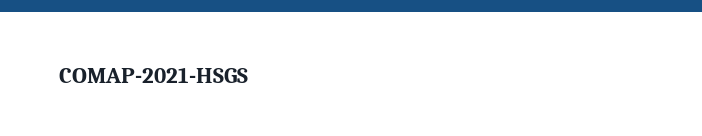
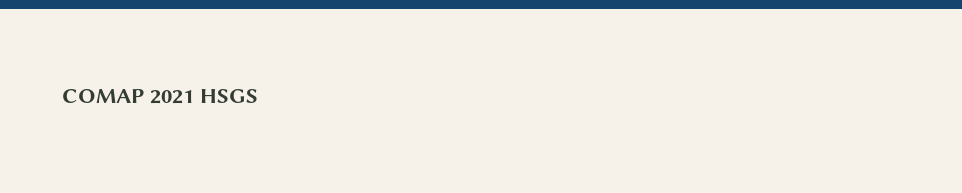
- COMAP-2021-HSGS
+ COMAP 2021 HSGS

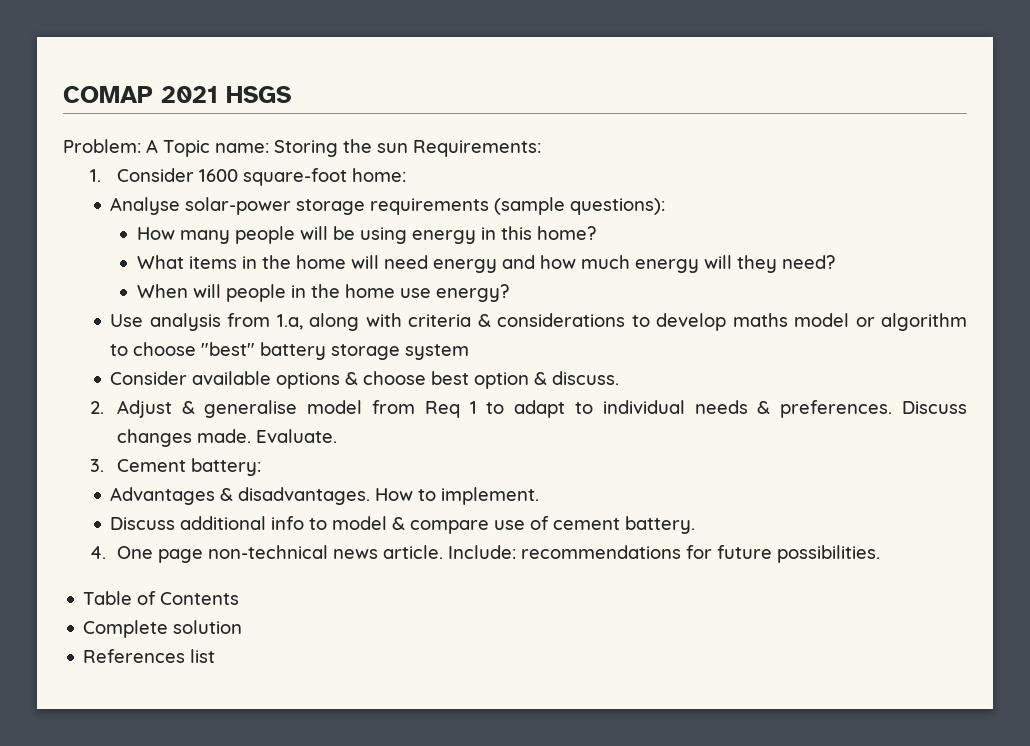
+ Problem: A Topic name: Storing the sun Requirements:
+ 1. Consider 1600 square-foot home:
+ Analyse solar-power storage requirements (sample questions):
+ How many people will be using energy in this home?
+ What items in the home will need energy and how much energy will they need?
+ When will people in the home use energy?
+ Use analysis from 1.a, along with criteria & considerations to develop maths model or algorithm to choose "best" battery storage system
+ Consider available options & choose best option & discuss.
+ 2. Adjust & generalise model from Req 1 to adapt to individual needs & preferences. Discuss changes made. Evaluate.
+ 3. Cement battery:
+ Advantages & disadvantages. How to implement.
+ Discuss additional info to model & compare use of cement battery.
+ 4. One page non-technical news article. Include: recommendations for future possibilities.
+ Table of Contents
+ Complete solution
+ References list

